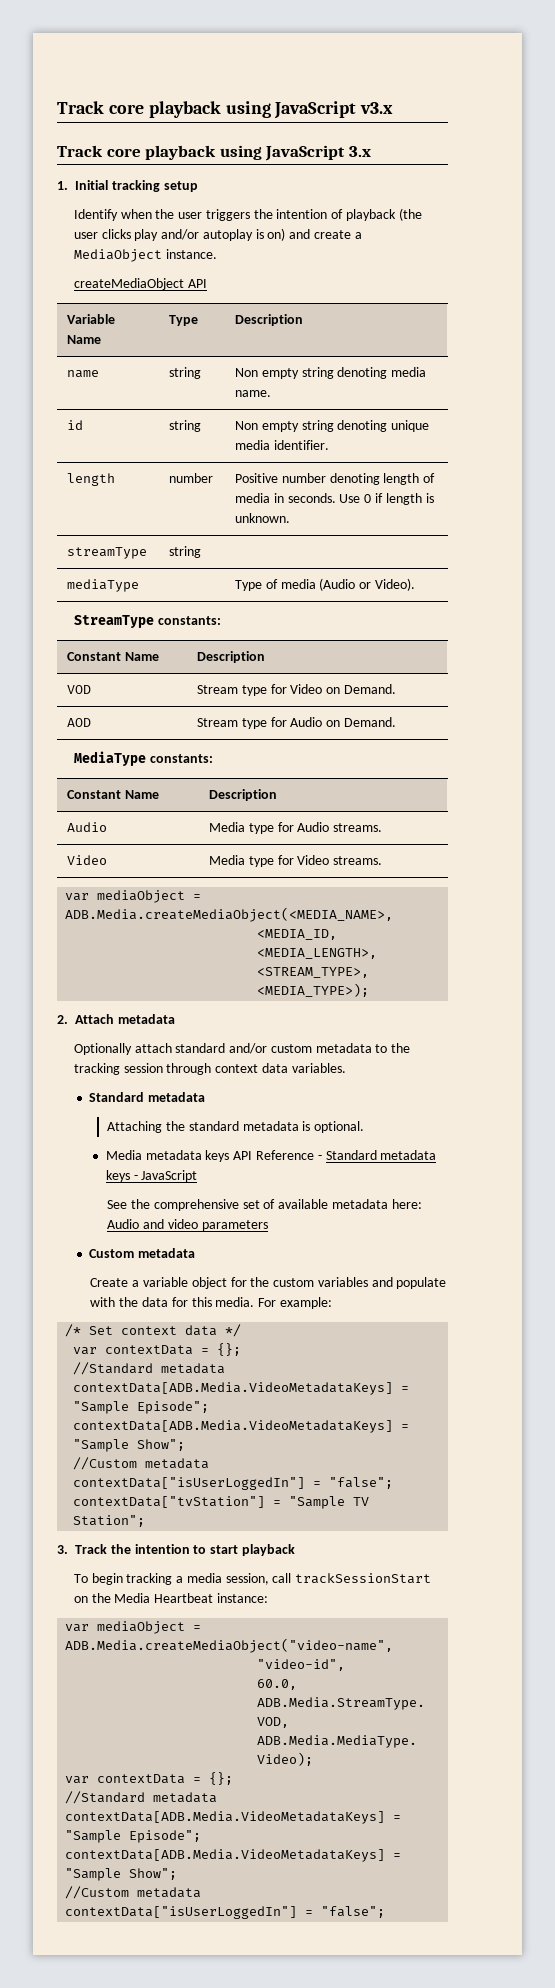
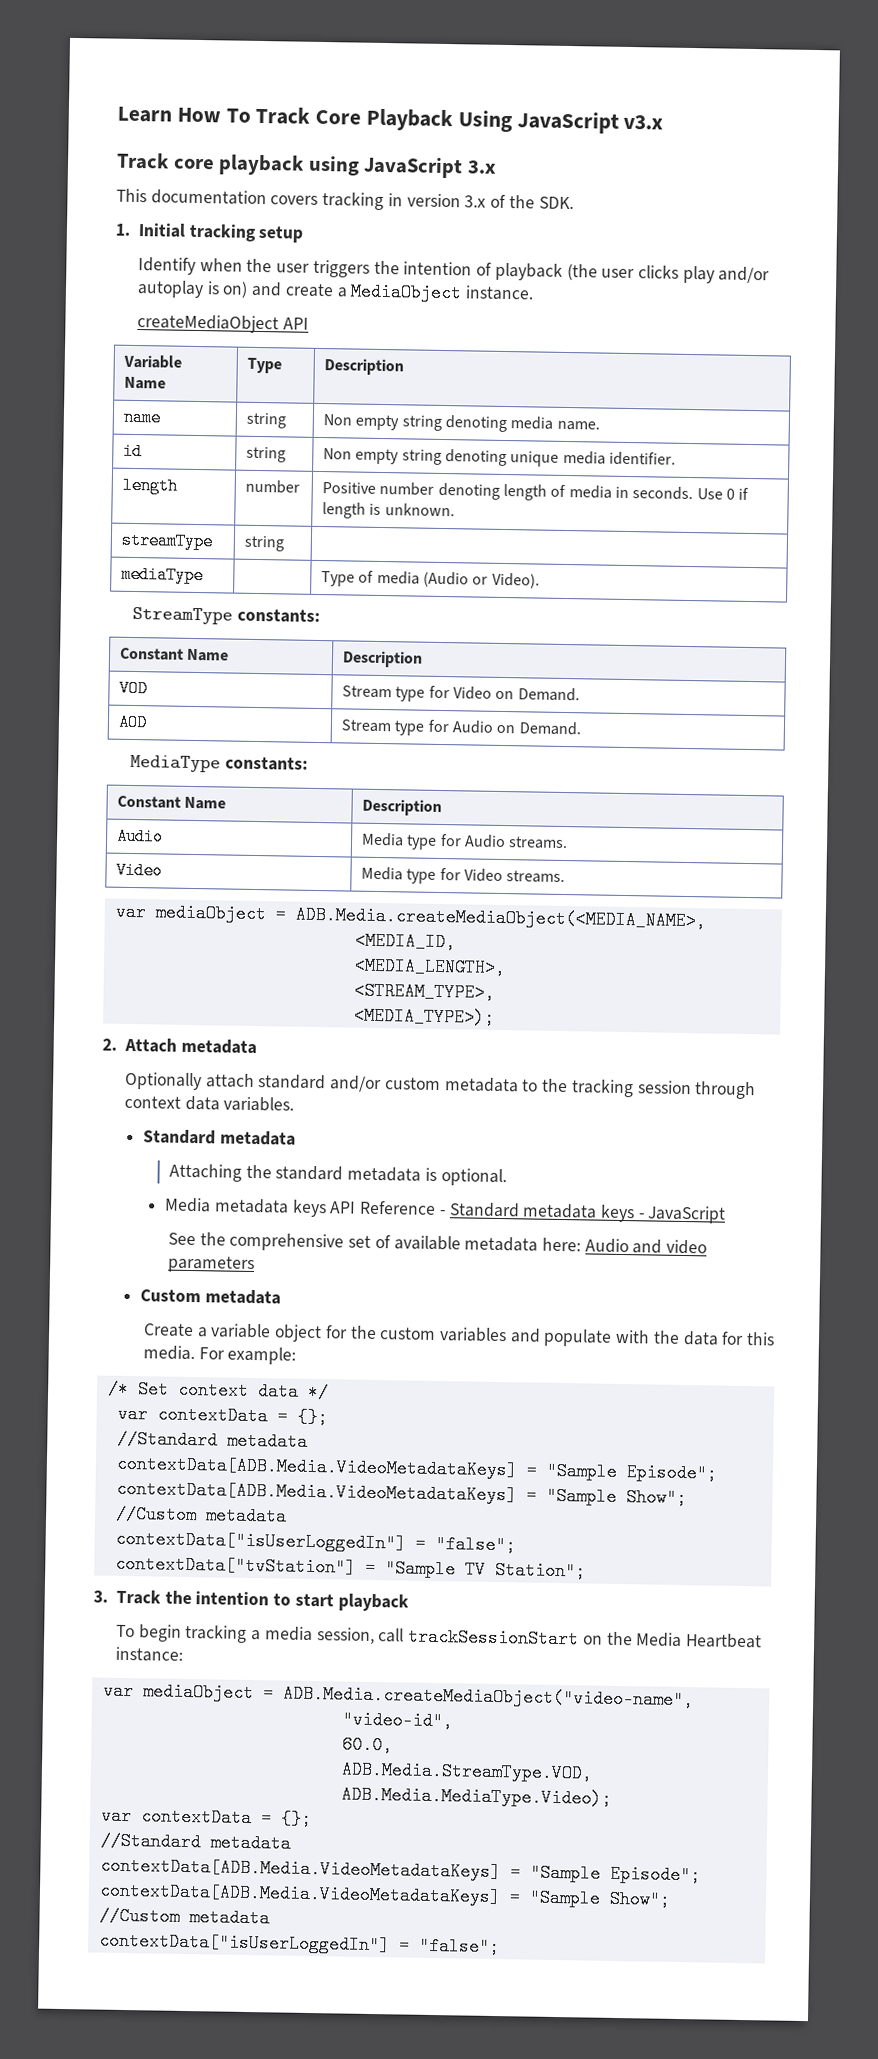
- Track core playback using JavaScript v3.x
+ Learn How To Track Core Playback Using JavaScript v3.x
+ This documentation covers tracking in version 3.x of the SDK.

